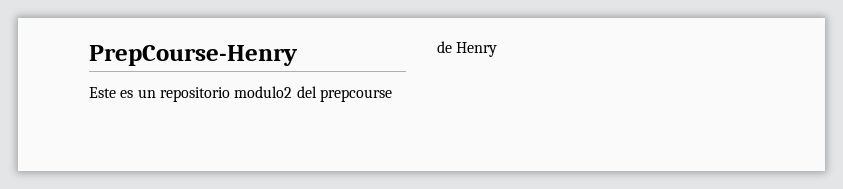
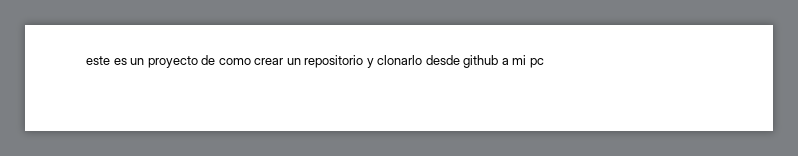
- PrepCourse-Henry
- Este es un repositorio modulo2 del prepcourse de Henry
+ este es un proyecto de como crear un repositorio y clonarlo desde github a mi pc

